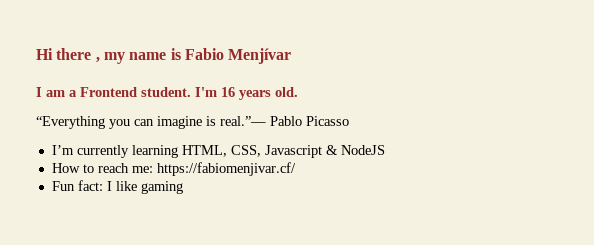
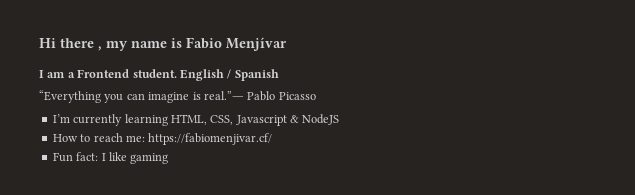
- I'm 16 years old.
+ English / Spanish

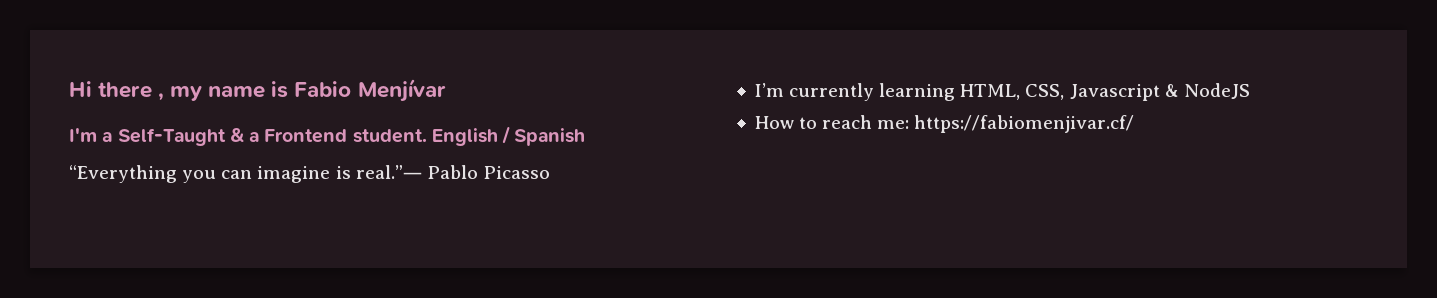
- I am a Frontend student.
+ I'm a Self-Taught & a Frontend student.
- Fun fact: I like gaming

